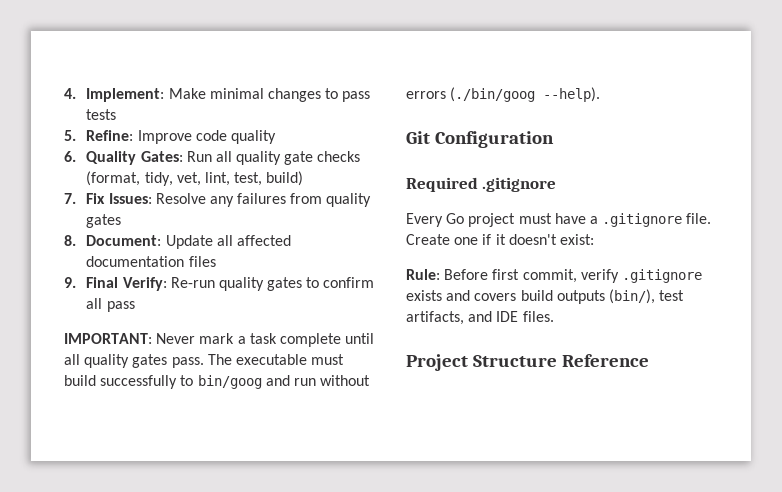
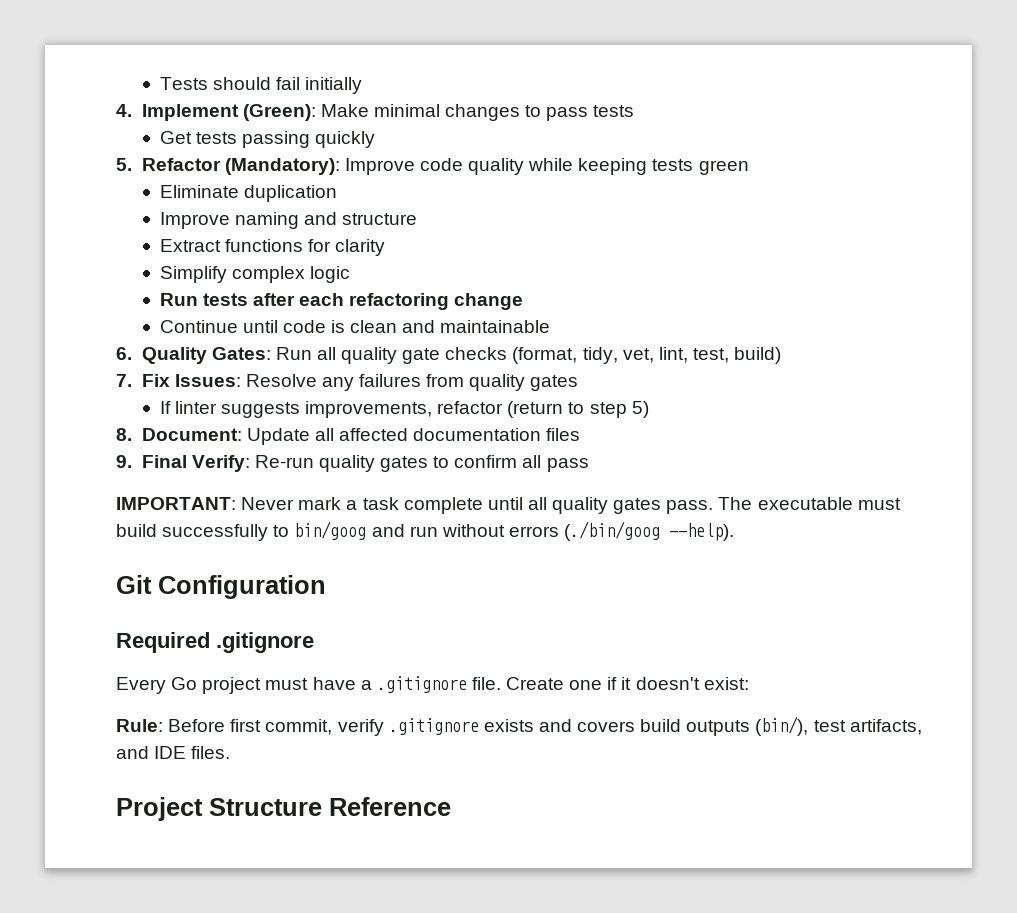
- 4. Implement: Make minimal changes to pass tests
+ Tests should fail initially
+ 4. Implement (Green): Make minimal changes to pass tests
+ Get tests passing quickly
- 5. Refine: Improve code quality
+ 5. Refactor (Mandatory): Improve code quality while keeping tests green
+ Eliminate duplication
+ Improve naming and structure
+ Extract functions for clarity
+ Simplify complex logic
+ Run tests after each refactoring change
+ Continue until code is clean and maintainable
+ If linter suggests improvements, refactor (return to step 5)

